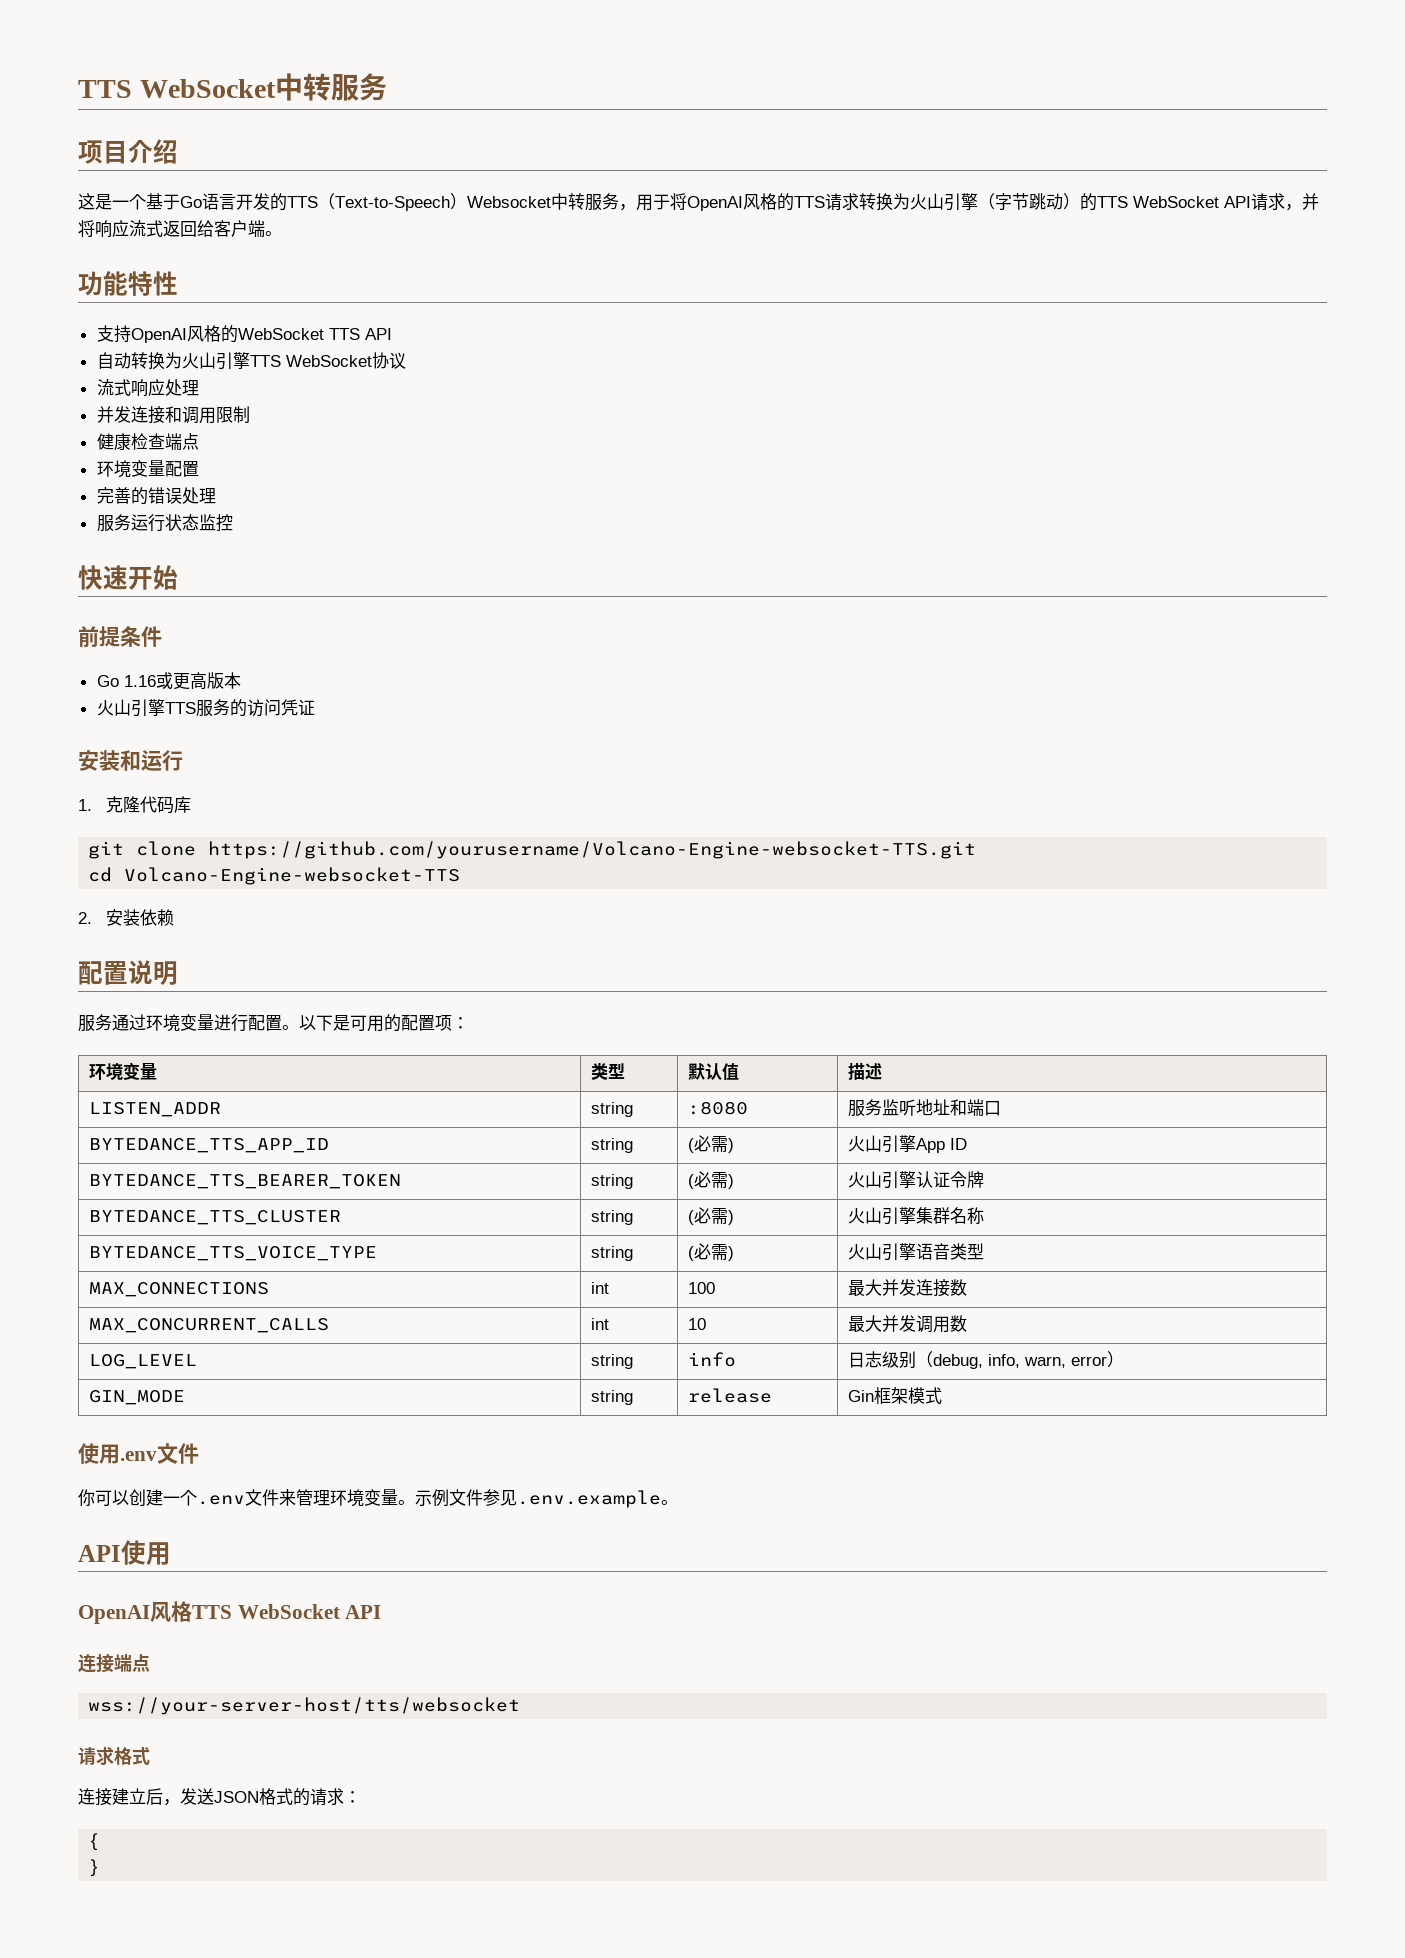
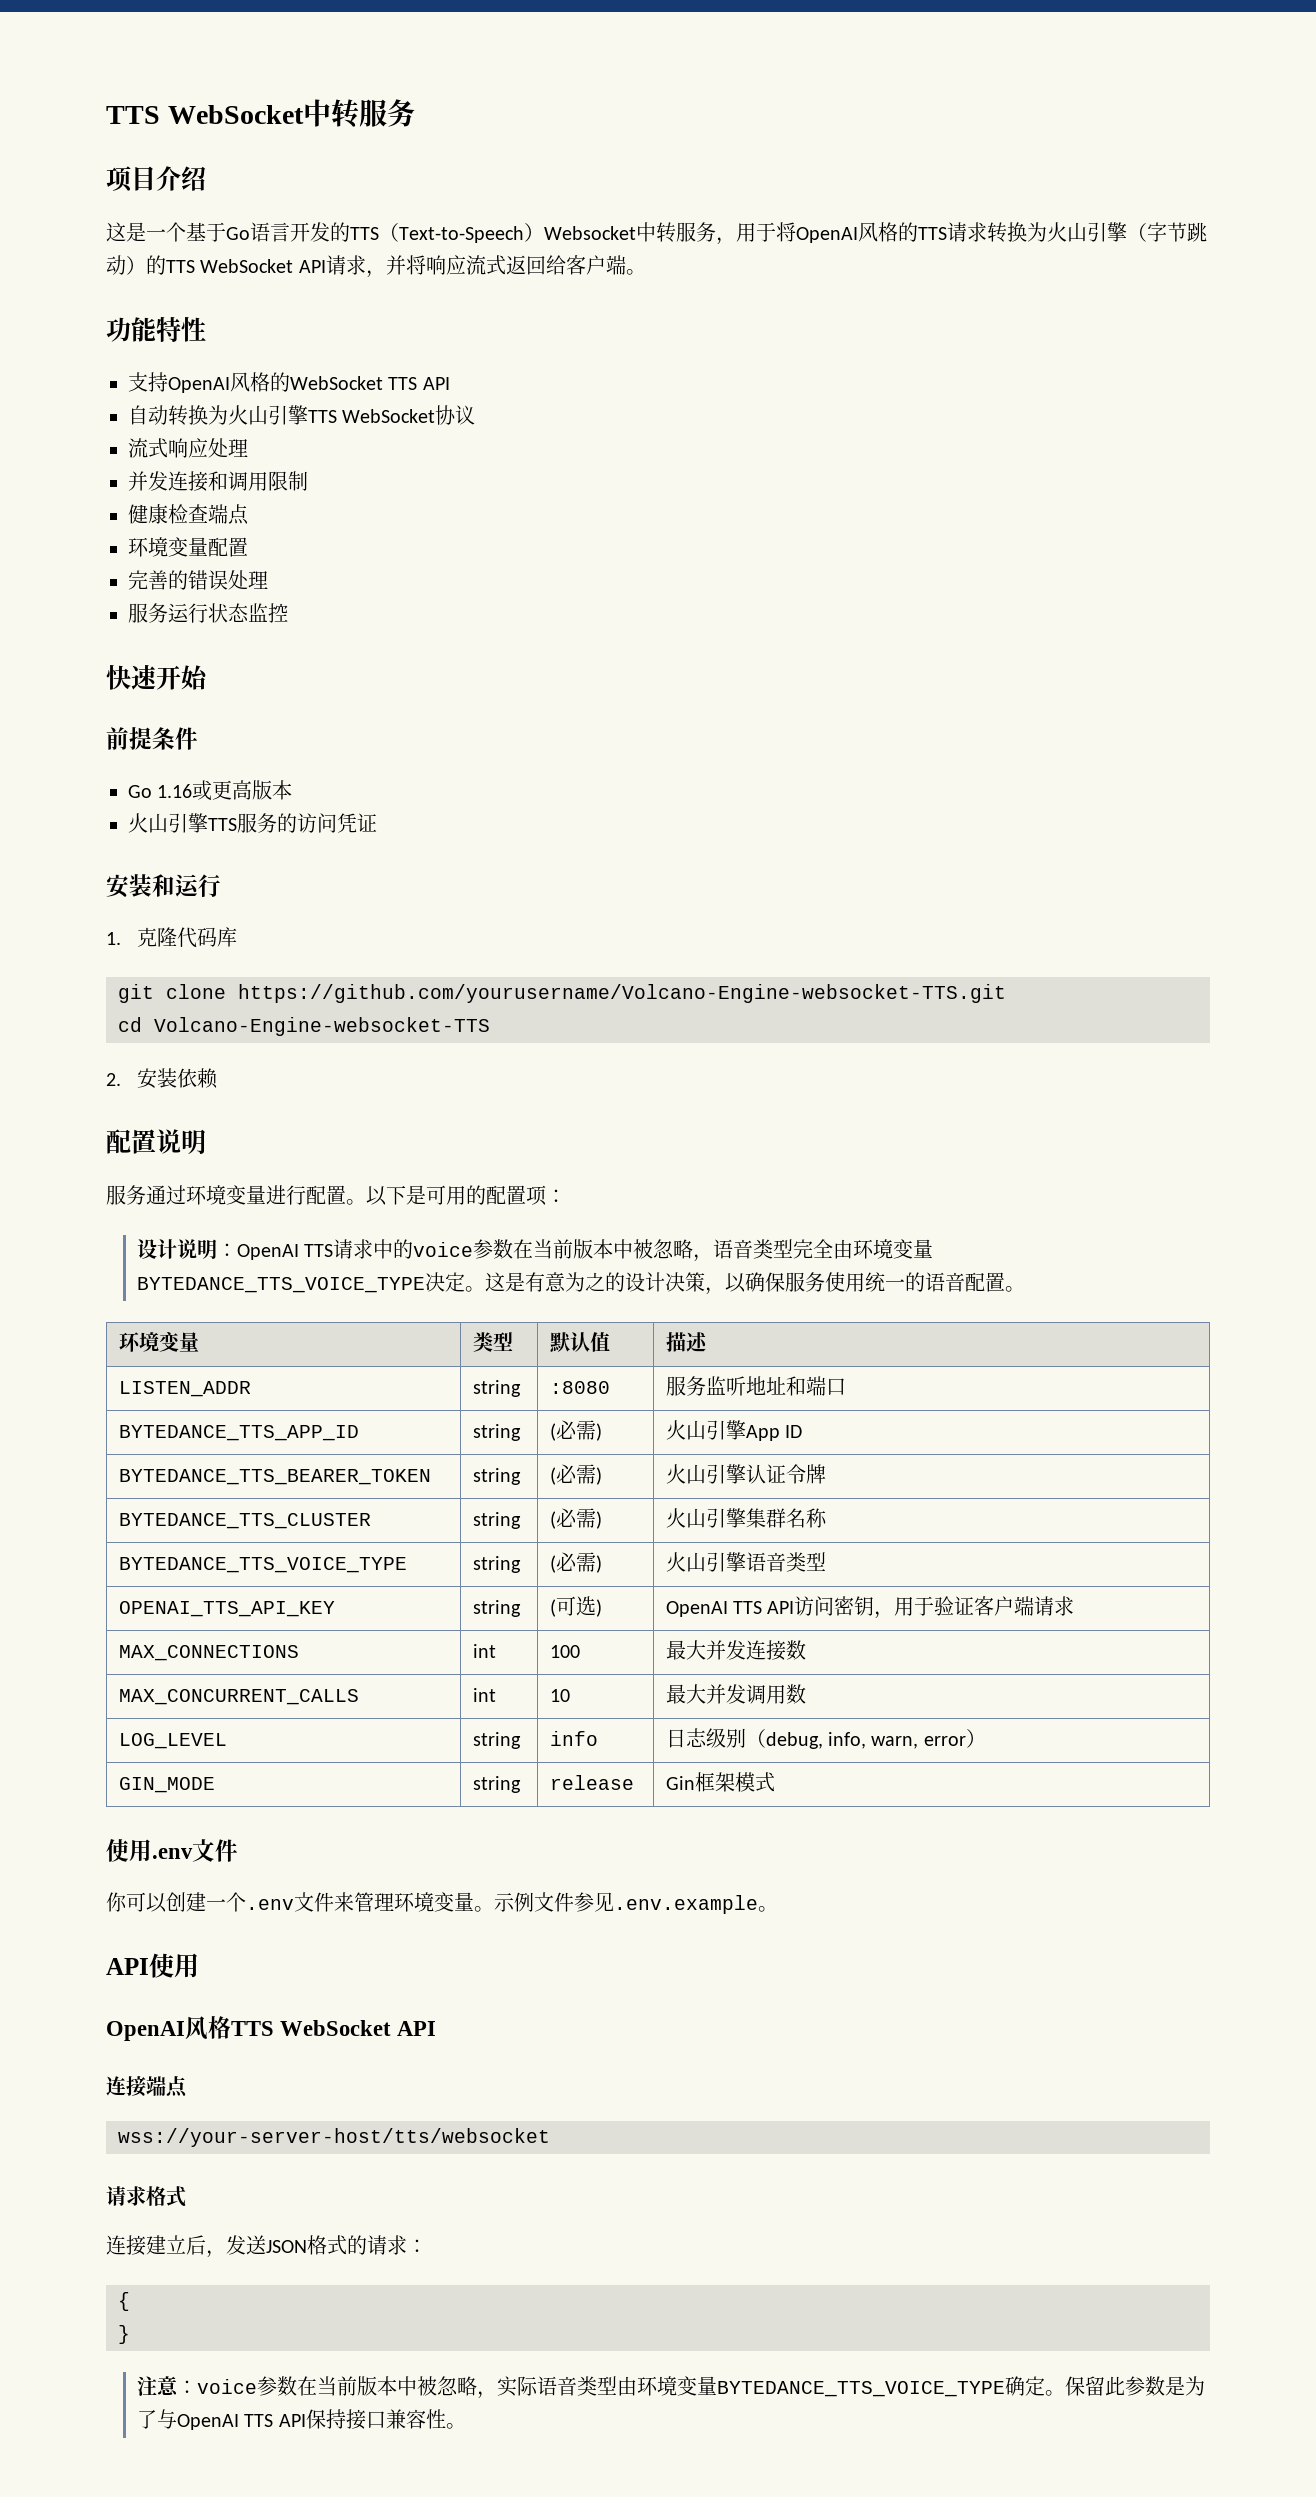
+ 设计说明：OpenAI TTS请求中的voice参数在当前版本中被忽略，语音类型完全由环境变量BYTEDANCE_TTS_VOICE_TYPE决定。这是有意为之的设计决策，以确保服务使用统一的语音配置。
+ OPENAI_TTS_API_KEY | string | (可选) | OpenAI TTS API访问密钥，用于验证客户端请求
+ 注意：voice参数在当前版本中被忽略，实际语音类型由环境变量BYTEDANCE_TTS_VOICE_TYPE确定。保留此参数是为了与OpenAI TTS API保持接口兼容性。

